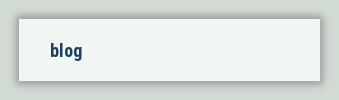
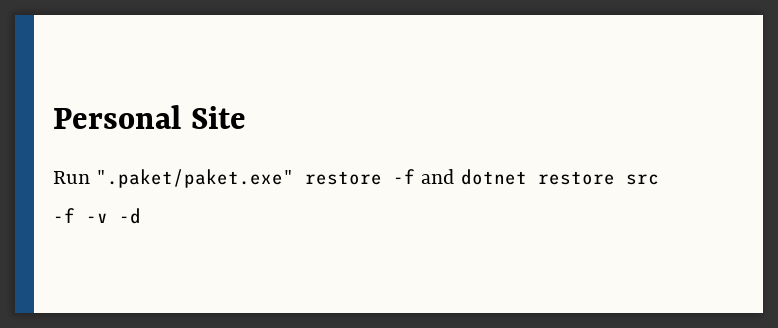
- blog
+ Personal Site
+ Run ".paket/paket.exe" restore -f and dotnet restore src -f -v -d

